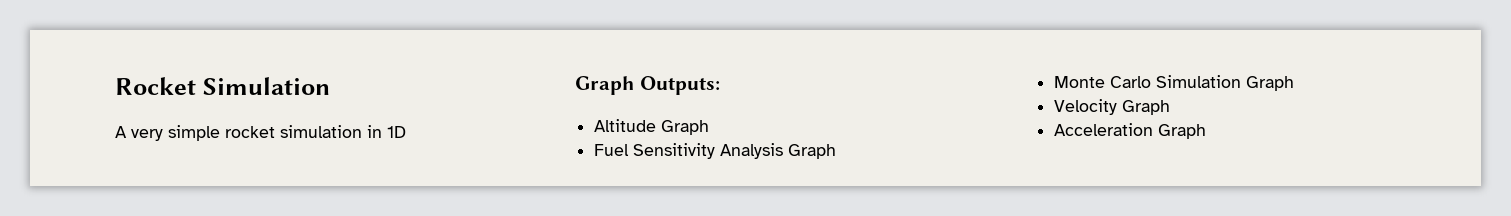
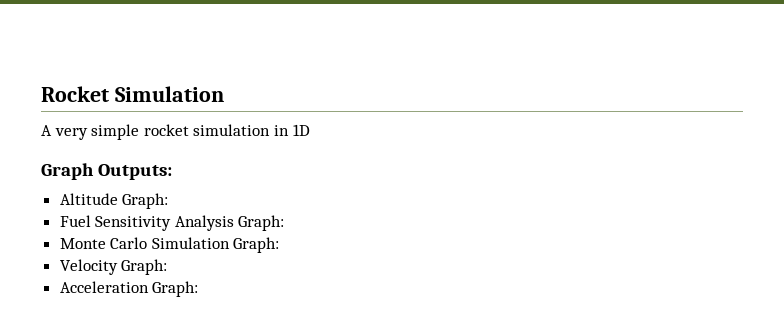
- Altitude Graph
+ Altitude Graph:
- Fuel Sensitivity Analysis Graph
+ Fuel Sensitivity Analysis Graph:
- Monte Carlo Simulation Graph
+ Monte Carlo Simulation Graph:
- Velocity Graph
+ Velocity Graph:
- Acceleration Graph
+ Acceleration Graph:

